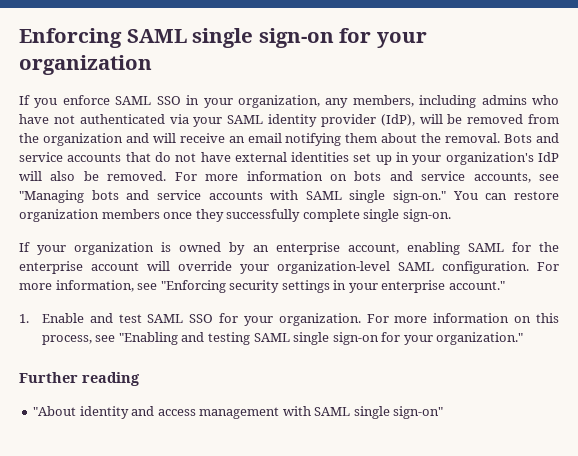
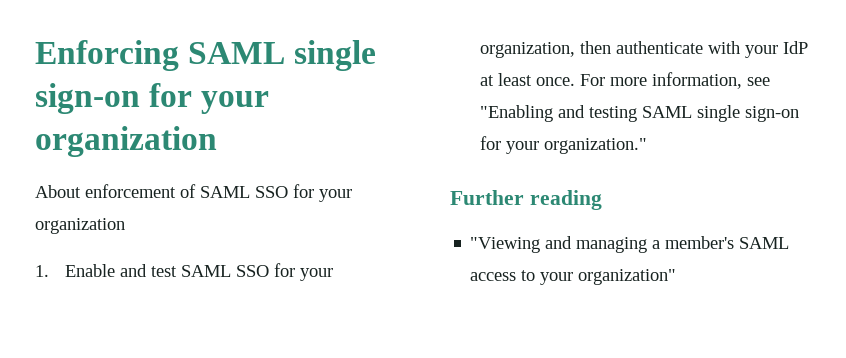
- If you enforce SAML SSO in your organization, any members, including admins who have not authenticated via your SAML identity provider (IdP), will be removed from the organization and will receive an email notifying them about the removal. Bots and service accounts that do not have external identities set up in your organization's IdP will also be removed. For more information on bots and service accounts, see "Managing bots and service accounts with SAML single sign-on." You can restore organization members once they successfully complete single sign-on.
- If your organization is owned by an enterprise account, enabling SAML for the enterprise account will override your organization-level SAML configuration. For more information, see "Enforcing security settings in your enterprise account."
+ About enforcement of SAML SSO for your organization
- 1. Enable and test SAML SSO for your organization. For more information on this process, see "Enabling and testing SAML single sign-on for your organization."
+ 1. Enable and test SAML SSO for your organization, then authenticate with your IdP at least once. For more information, see "Enabling and testing SAML single sign-on for your organization."
- "About identity and access management with SAML single sign-on"
+ "Viewing and managing a member's SAML access to your organization"

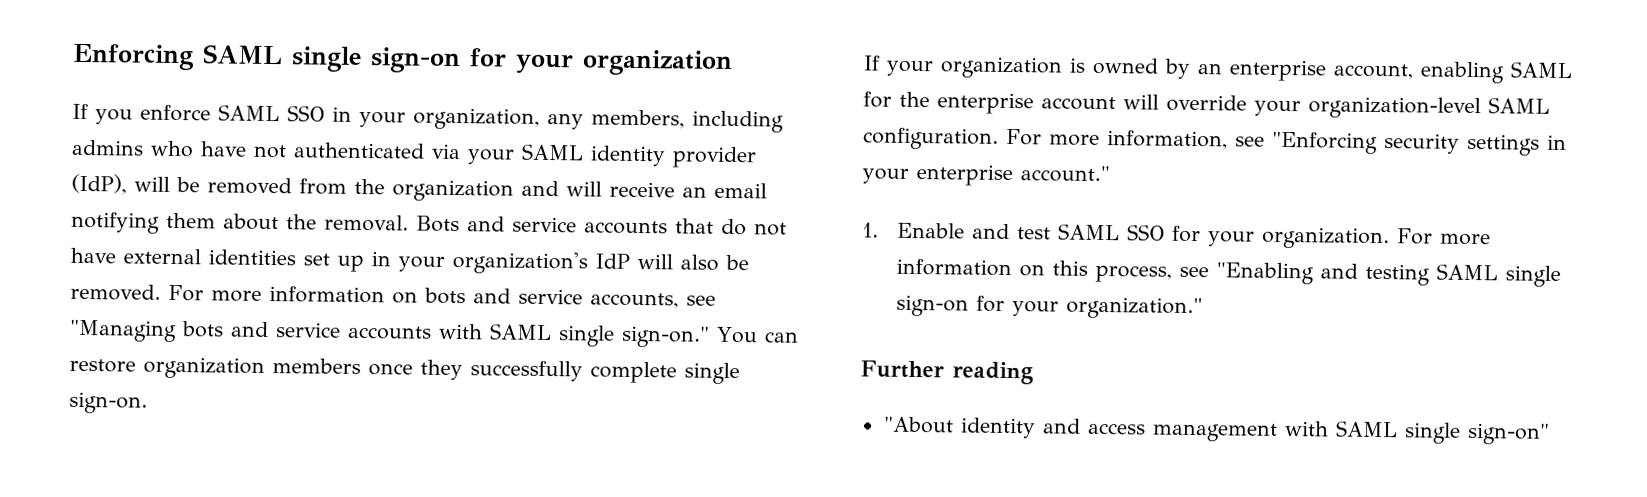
- About enforcement of SAML SSO for your organization
+ If you enforce SAML SSO in your organization, any members, including admins who have not authenticated via your SAML identity provider (IdP), will be removed from the organization and will receive an email notifying them about the removal. Bots and service accounts that do not have external identities set up in your organization's IdP will also be removed. For more information on bots and service accounts, see "Managing bots and service accounts with SAML single sign-on." You can restore organization members once they successfully complete single sign-on.
+ If your organization is owned by an enterprise account, enabling SAML for the enterprise account will override your organization-level SAML configuration. For more information, see "Enforcing security settings in your enterprise account."
- 1. Enable and test SAML SSO for your organization, then authenticate with your IdP at least once. For more information, see "Enabling and testing SAML single sign-on for your organization."
+ 1. Enable and test SAML SSO for your organization. For more information on this process, see "Enabling and testing SAML single sign-on for your organization."
- "Viewing and managing a member's SAML access to your organization"
+ "About identity and access management with SAML single sign-on"

